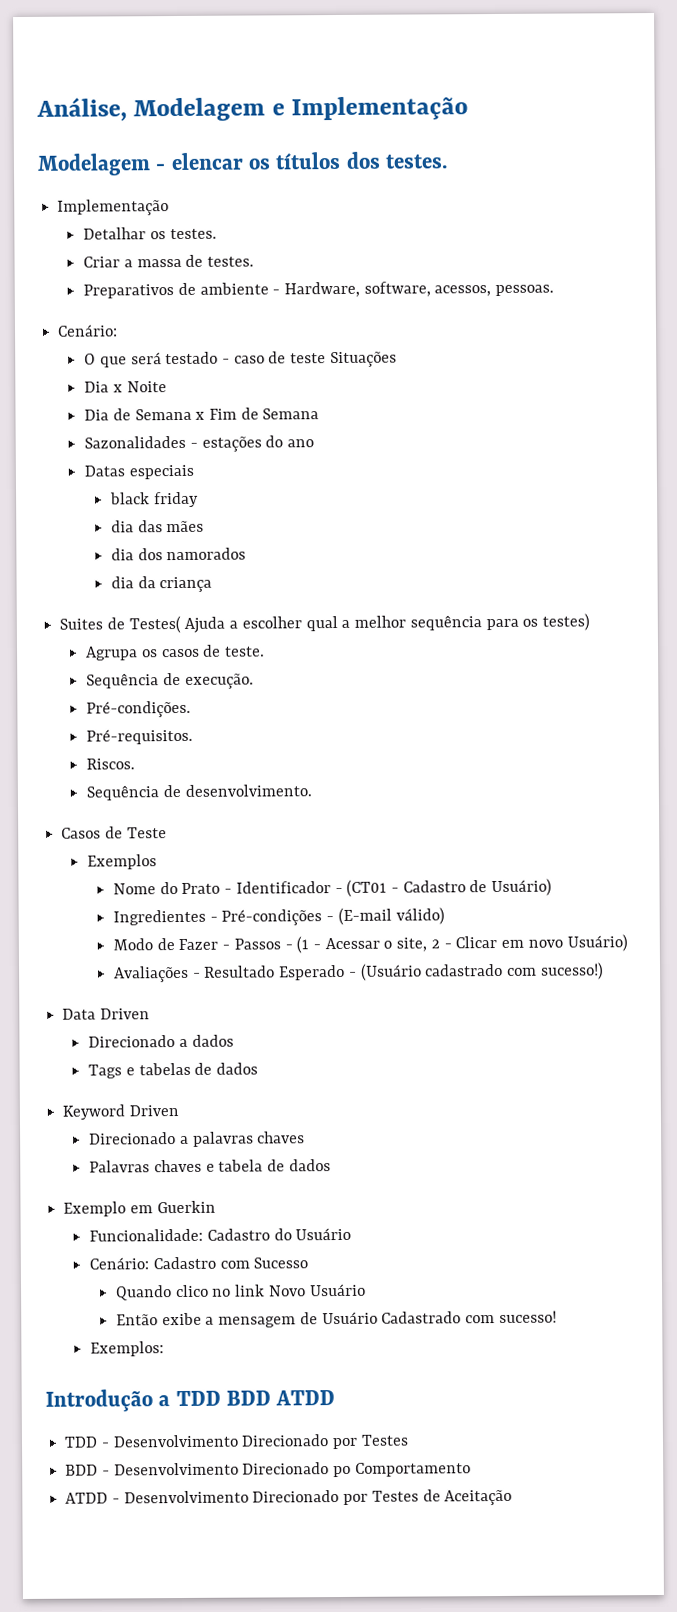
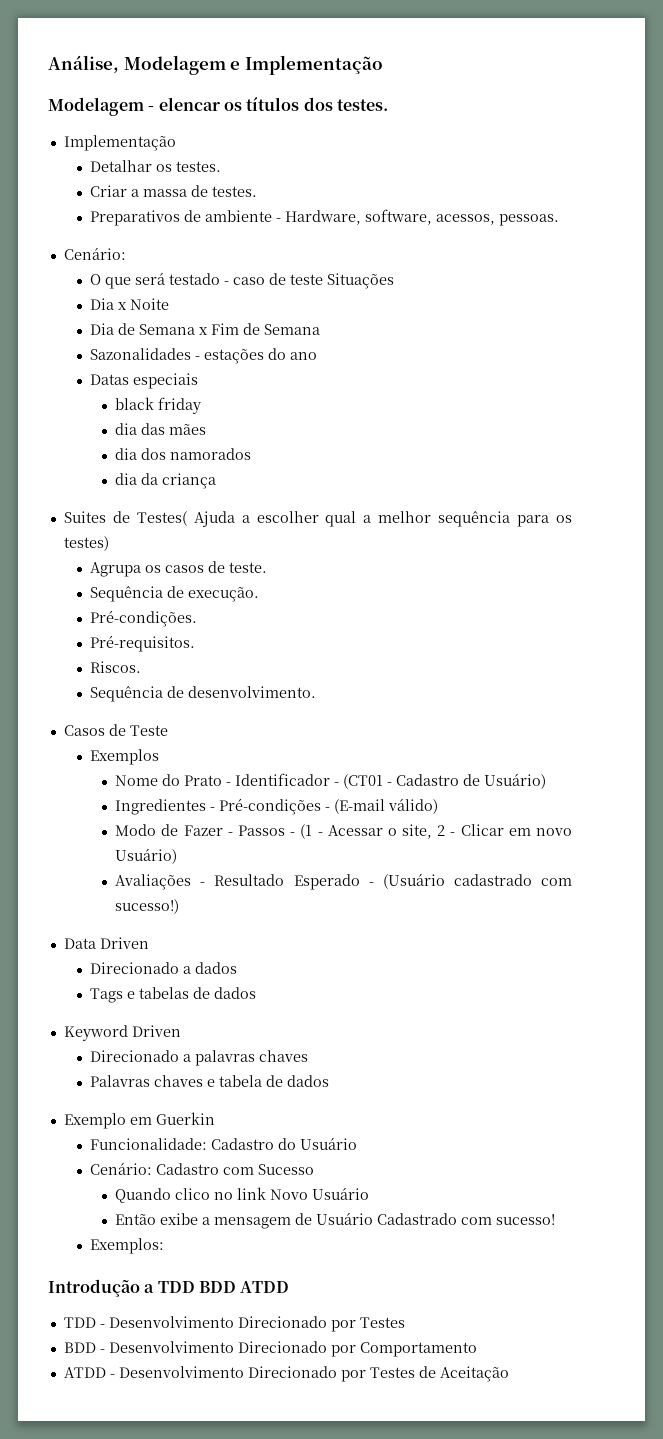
- BDD - Desenvolvimento Direcionado po Comportamento
+ BDD - Desenvolvimento Direcionado por Comportamento

